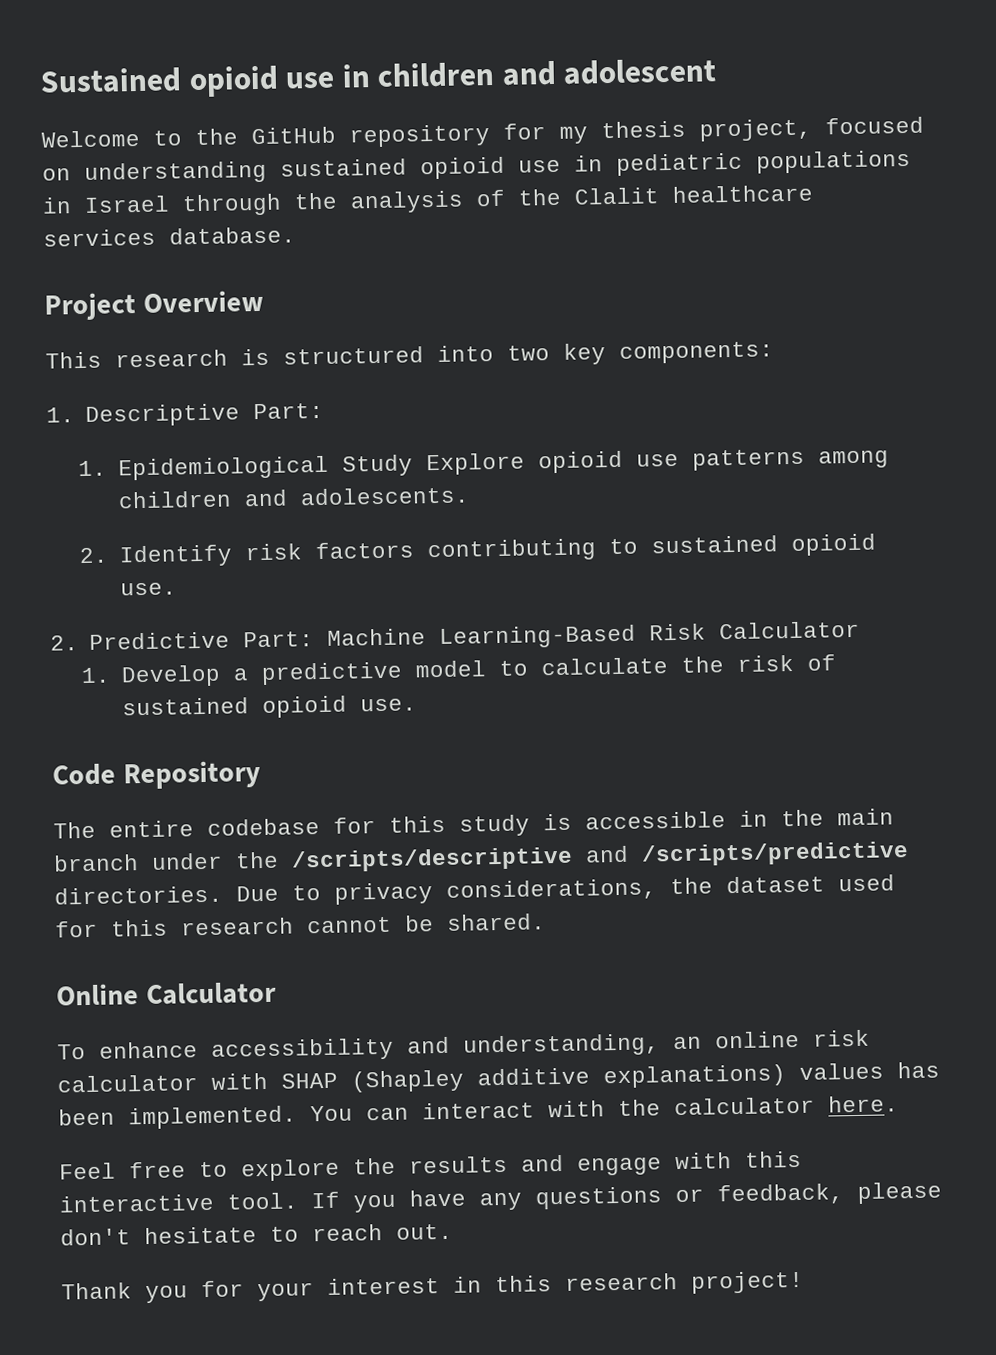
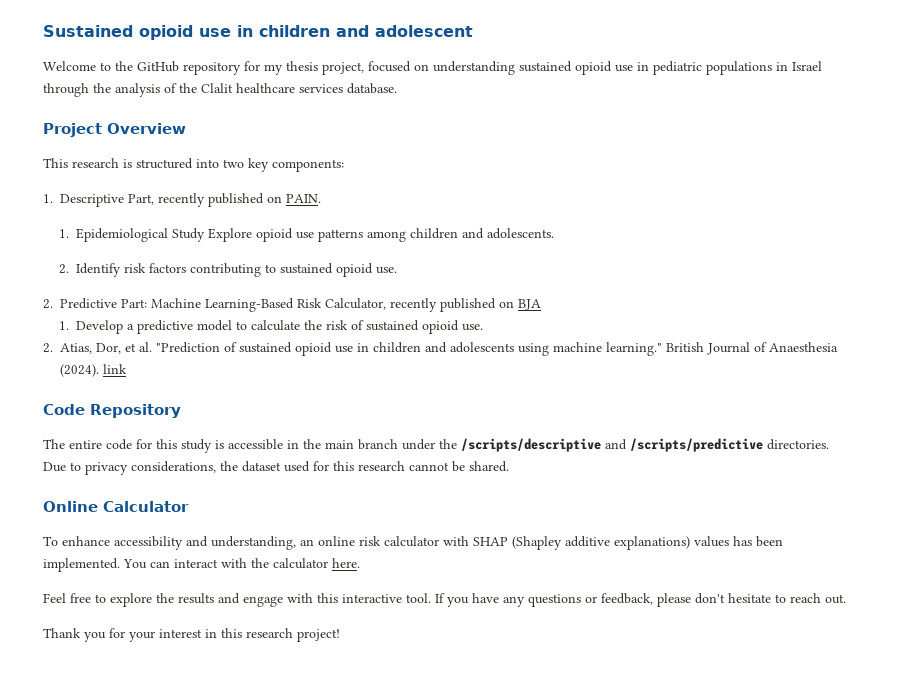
- 1. Descriptive Part:
+ 1. Descriptive Part, recently published on PAIN.
- 2. Predictive Part: Machine Learning-Based Risk Calculator
+ 2. Predictive Part: Machine Learning-Based Risk Calculator, recently published on BJA
+ 2. Atias, Dor, et al. "Prediction of sustained opioid use in children and adolescents using machine learning." British Journal of Anaesthesia (2024). link
- The entire codebase for this study is accessible in the main branch under the /scripts/descriptive and /scripts/predictive directories.
+ The entire code for this study is accessible in the main branch under the /scripts/descriptive and /scripts/predictive directories.

